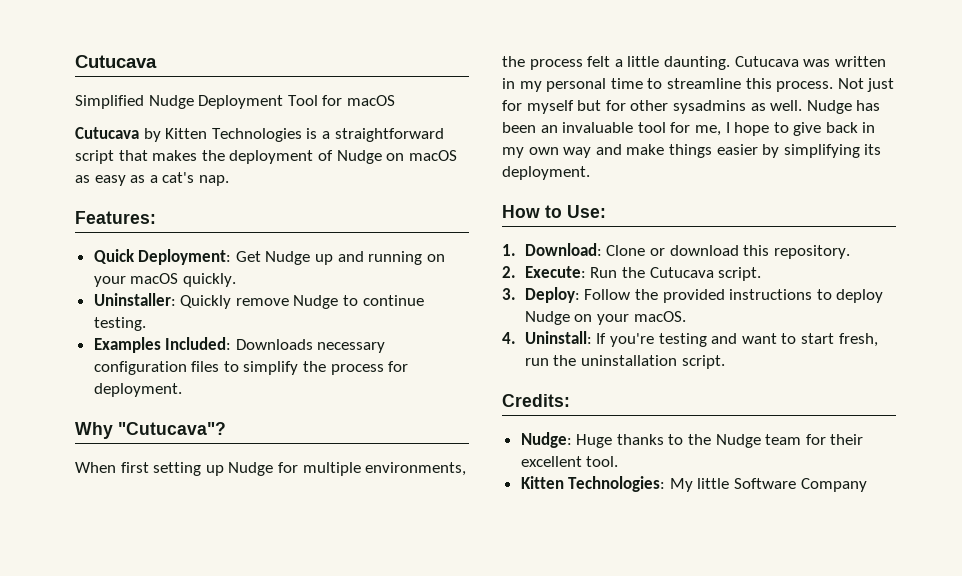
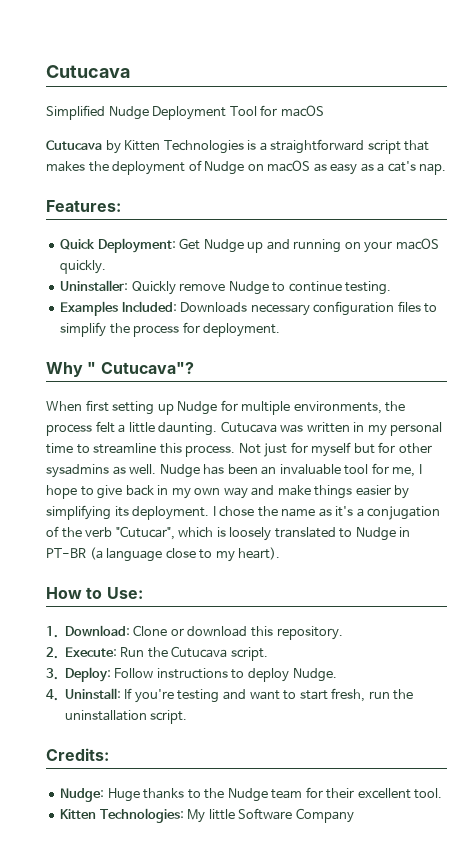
- Why "Cutucava"?
+ Why " Cutucava"?
+ I chose the name as it's a conjugation of the verb "Cutucar", which is loosely translated to Nudge in PT-BR (a language close to my heart).
- 3. Deploy: Follow the provided instructions to deploy Nudge on your macOS.
+ 3. Deploy: Follow instructions to deploy Nudge.

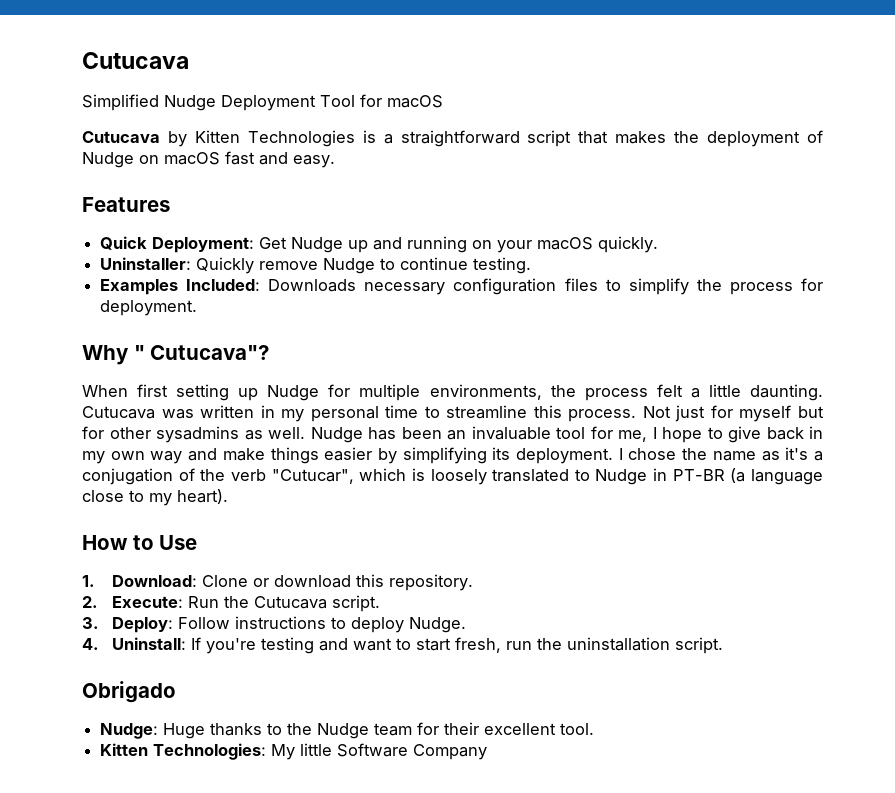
- Cutucava by Kitten Technologies is a straightforward script that makes the deployment of Nudge on macOS as easy as a cat's nap.
- Features:
+ Cutucava by Kitten Technologies is a straightforward script that makes the deployment of Nudge on macOS fast and easy.
+ Features
- How to Use:
+ How to Use
- Credits:
+ Obrigado

